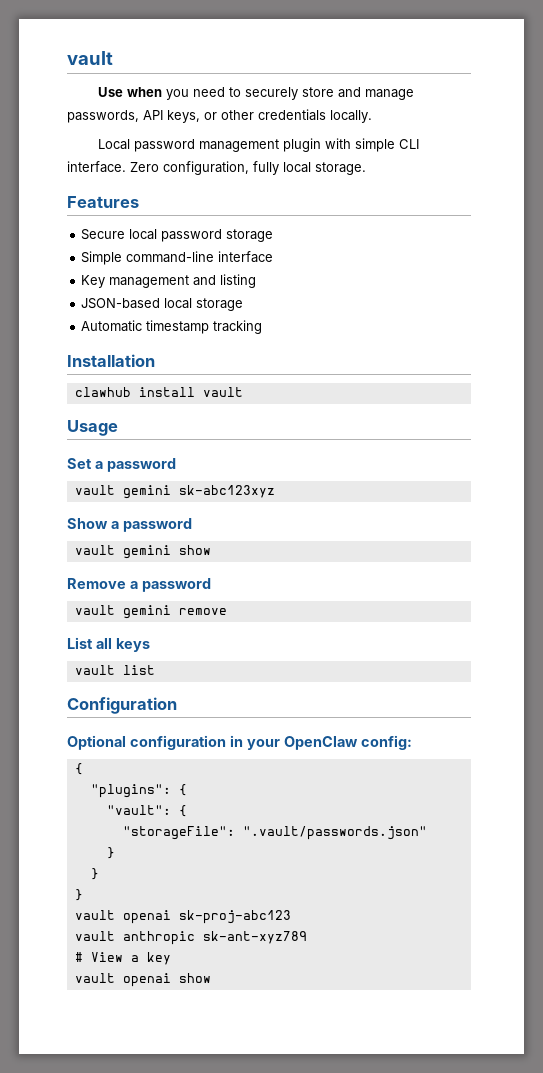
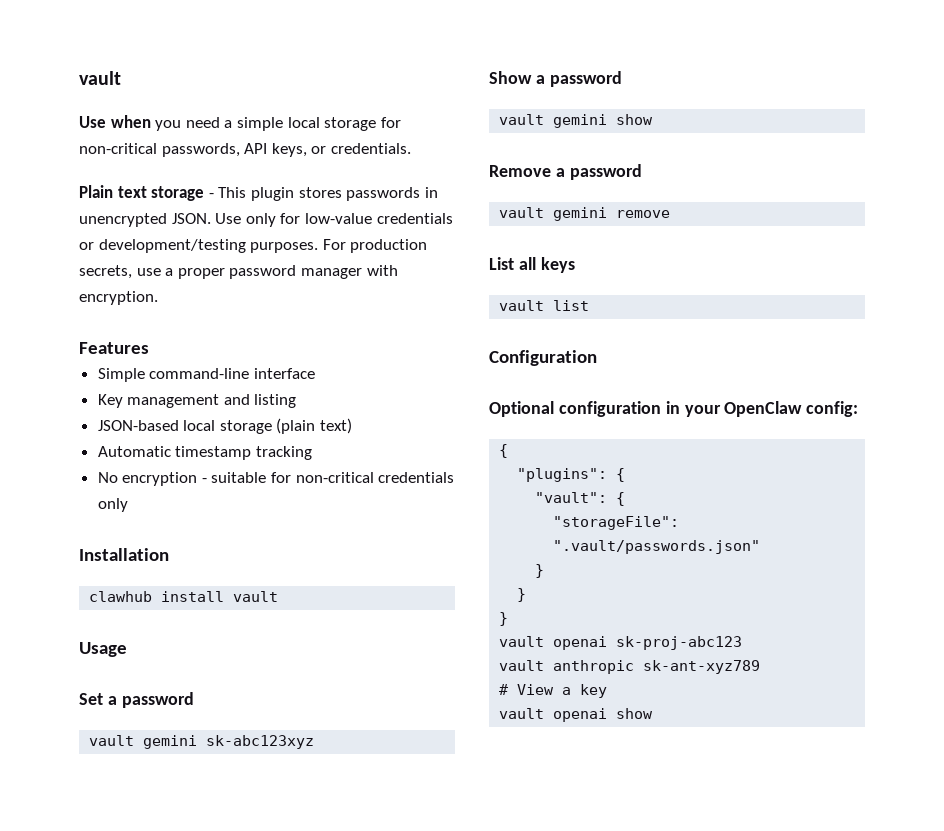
- Use when you need to securely store and manage passwords, API keys, or other credentials locally.
- Local password management plugin with simple CLI interface. Zero configuration, fully local storage.
+ Use when you need a simple local storage for non-critical passwords, API keys, or credentials.
+ Plain text storage - This plugin stores passwords in unencrypted JSON. Use only for low-value credentials or development/testing purposes. For production secrets, use a proper password manager with encryption.
  Features
- Secure local password storage
- JSON-based local storage
+ JSON-based local storage (plain text)
+ No encryption - suitable for non-critical credentials only

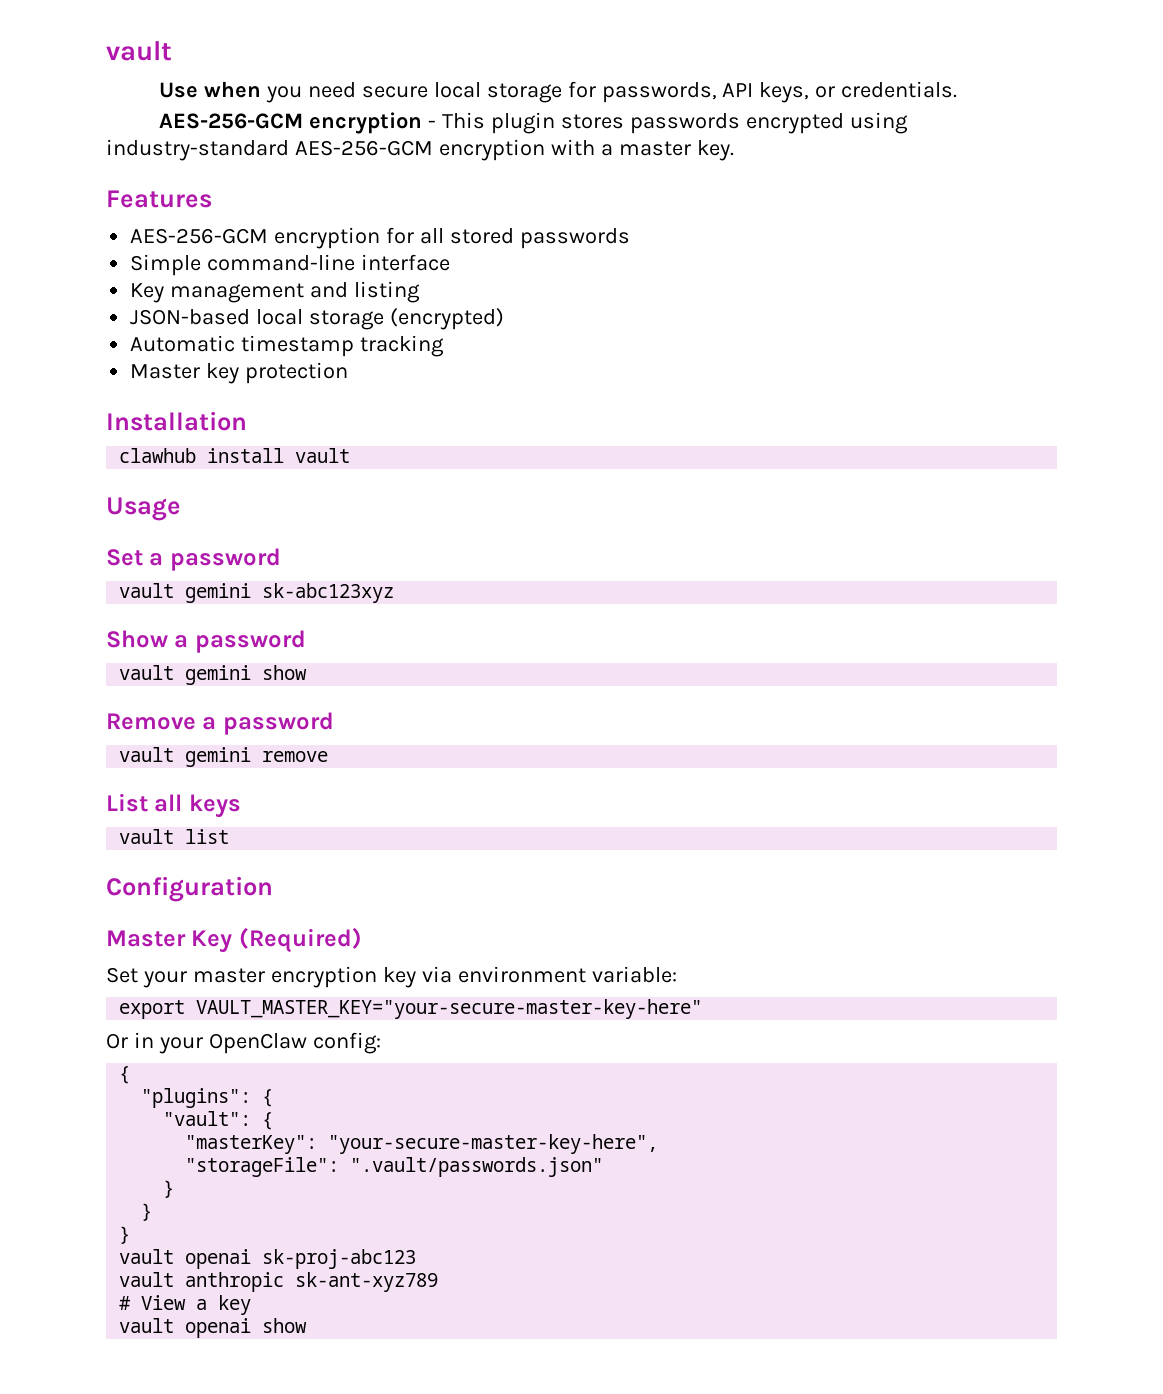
- Use when you need a simple local storage for non-critical passwords, API keys, or credentials.
+ Use when you need secure local storage for passwords, API keys, or credentials.
- Plain text storage - This plugin stores passwords in unencrypted JSON. Use only for low-value credentials or development/testing purposes. For production secrets, use a proper password manager with encryption.
+ AES-256-GCM encryption - This plugin stores passwords encrypted using industry-standard AES-256-GCM encryption with a master key.
  Features
+ AES-256-GCM encryption for all stored passwords
- JSON-based local storage (plain text)
+ JSON-based local storage (encrypted)
- No encryption - suitable for non-critical credentials only
+ Master key protection
- Optional configuration in your OpenClaw config:
+ Master Key (Required)
+ Set your master encryption key via environment variable:
+ export VAULT_MASTER_KEY="your-secure-master-key-here"
+ Or in your OpenClaw config:
+ "masterKey": "your-secure-master-key-here",

